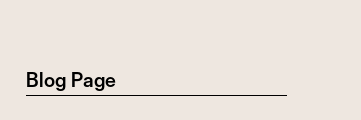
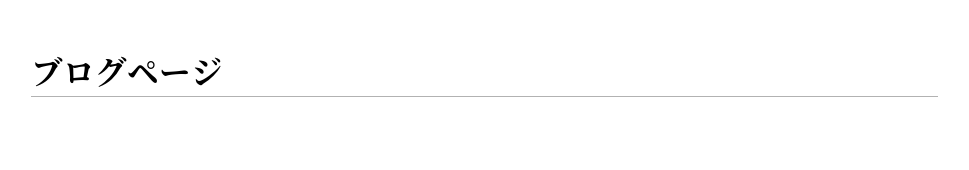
- Blog Page
+ ブログページ

